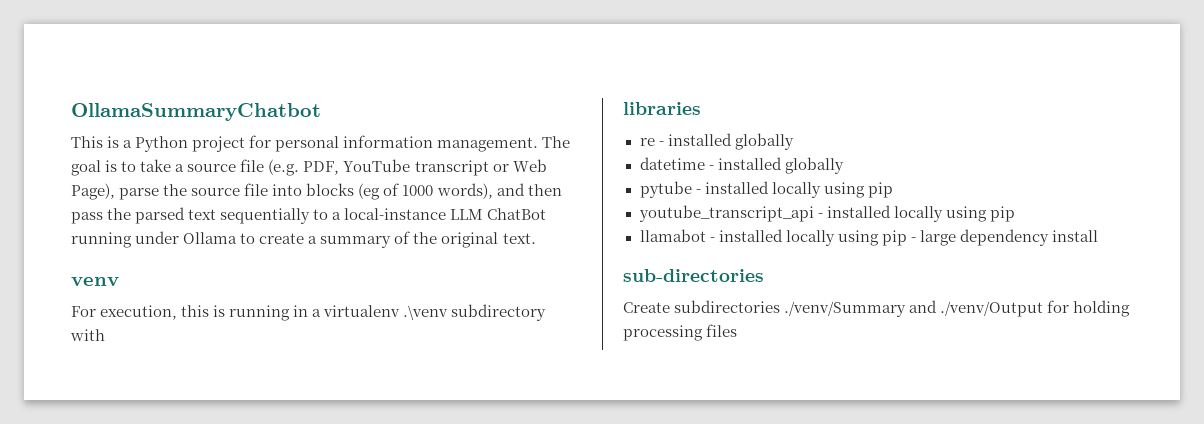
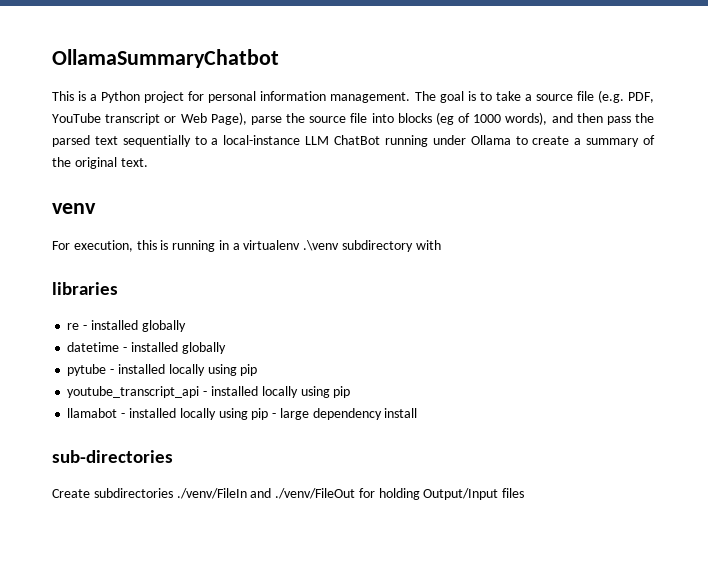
- Create subdirectories ./venv/Summary and ./venv/Output for holding processing files
+ Create subdirectories ./venv/FileIn and ./venv/FileOut for holding Output/Input files

